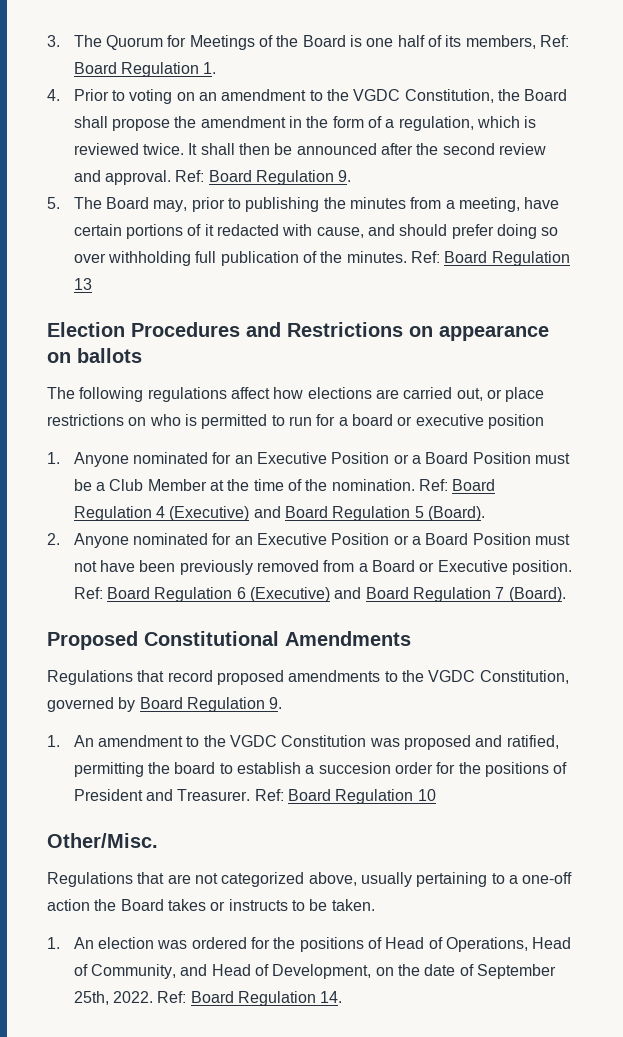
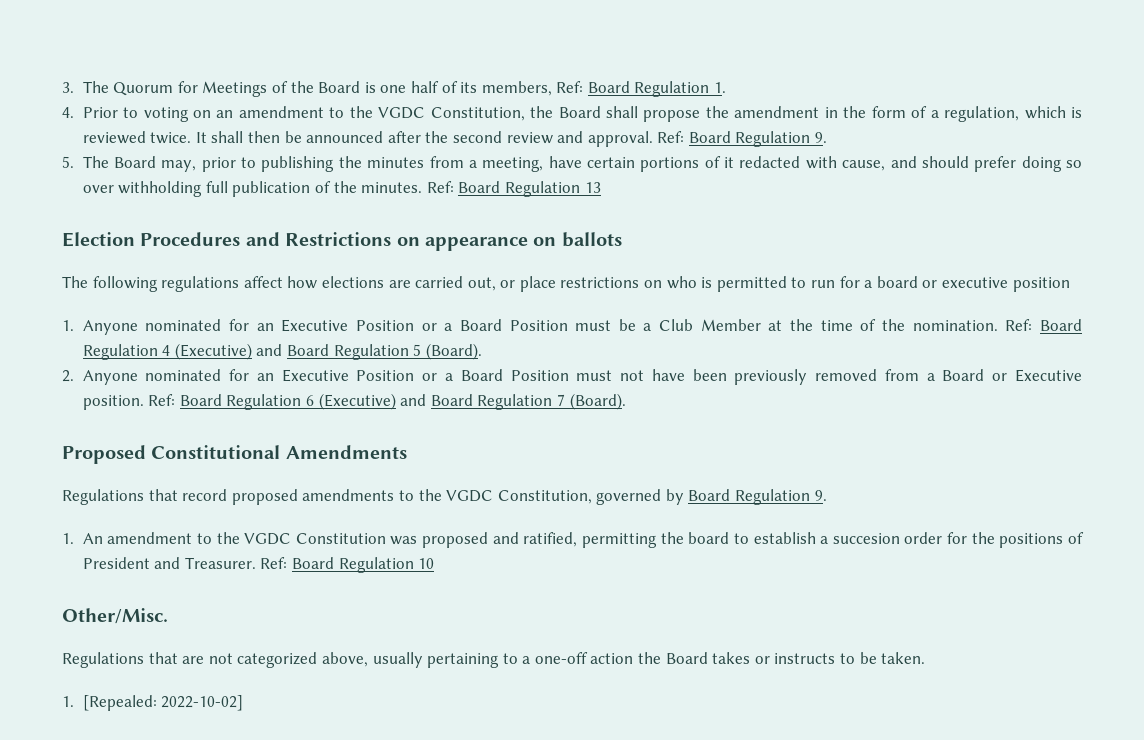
- 1. An election was ordered for the positions of Head of Operations, Head of Community, and Head of Development, on the date of September 25th, 2022. Ref: Board Regulation 14.
+ 1. [Repealed: 2022-10-02]

